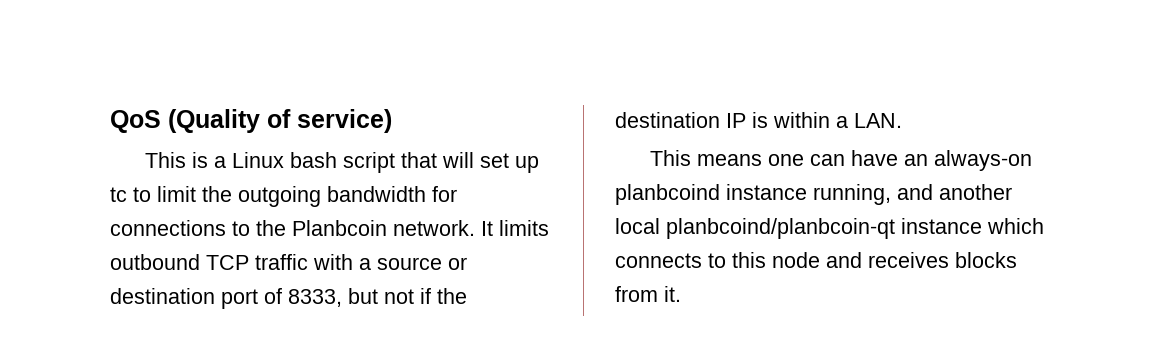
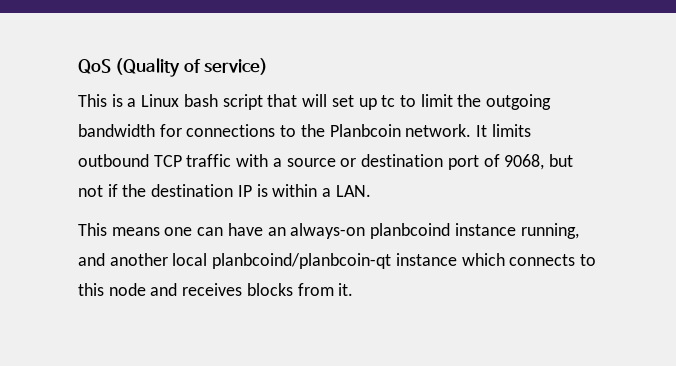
- It limits outbound TCP traffic with a source or destination port of 8333, but not if the destination IP is within a LAN.
+ It limits outbound TCP traffic with a source or destination port of 9068, but not if the destination IP is within a LAN.

